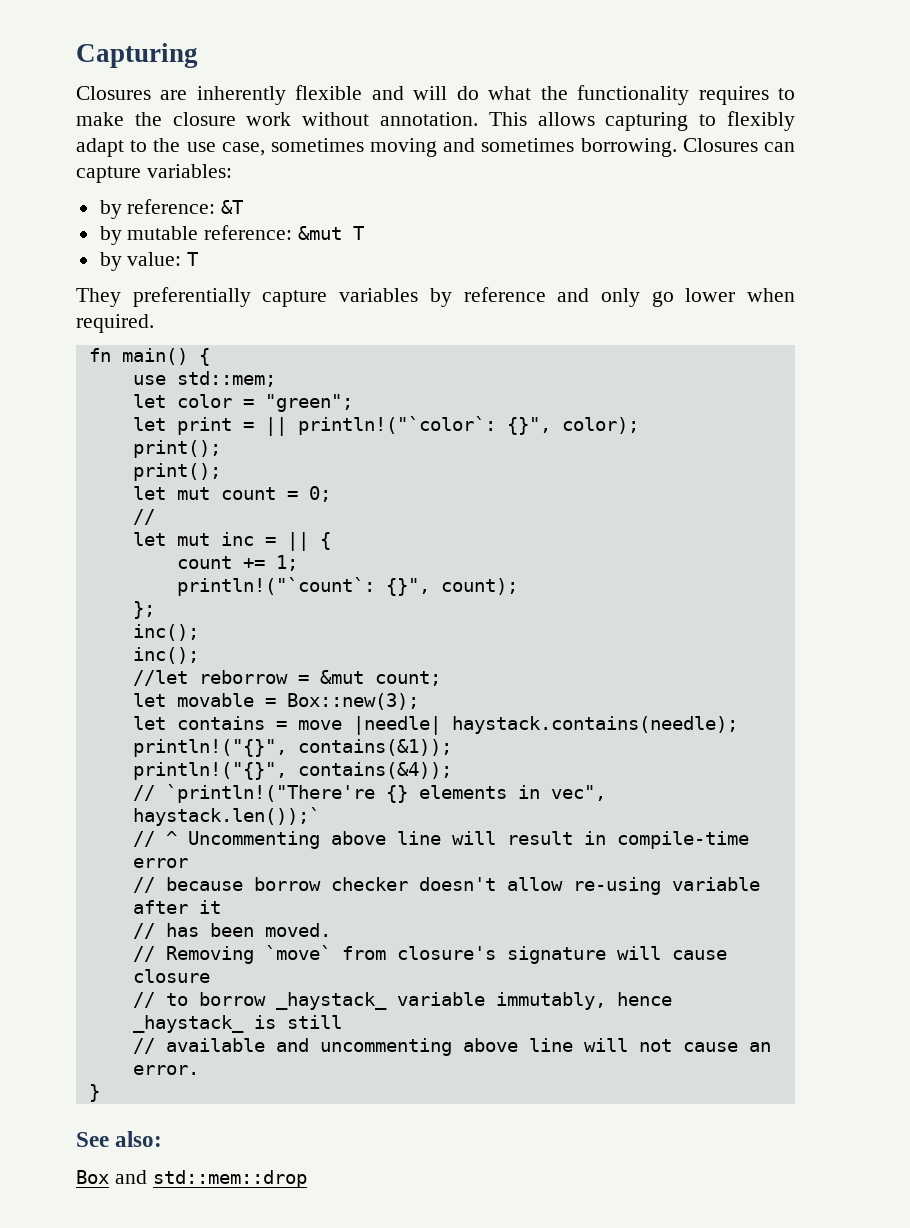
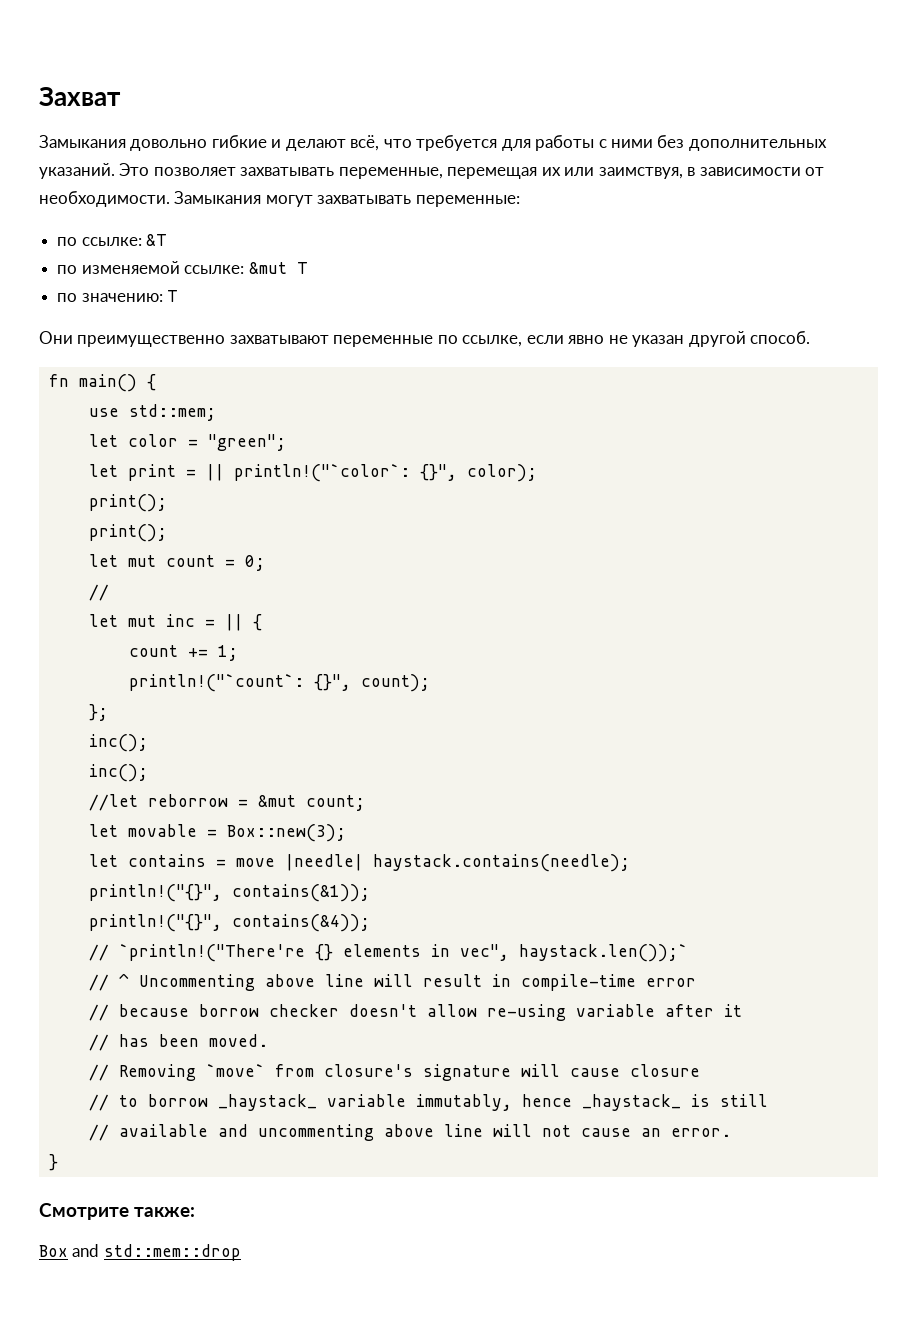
- Capturing
- Closures are inherently flexible and will do what the functionality requires to make the closure work without annotation. This allows capturing to flexibly adapt to the use case, sometimes moving and sometimes borrowing. Closures can capture variables:
- by reference: &T
- by mutable reference: &mut T
+ Захват
+ Замыкания довольно гибкие и делают всё, что требуется для работы с ними без дополнительных указаний. Это позволяет захватывать переменные, перемещая их или заимствуя, в зависимости от необходимости. Замыкания могут захватывать переменные:
+ по ссылке: &T
+ по изменяемой ссылке: &mut T
- by value: T
- They preferentially capture variables by reference and only go lower when required.
+ по значению: T
+ Они преимущественно захватывают переменные по ссылке, если явно не указан другой способ.
- See also:
+ Смотрите также:

